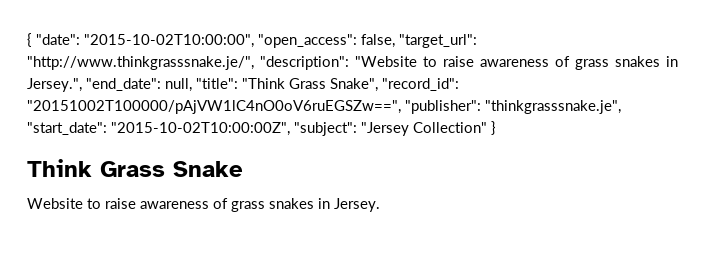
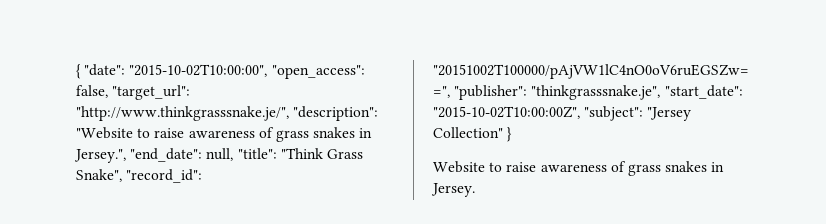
- Think Grass Snake

